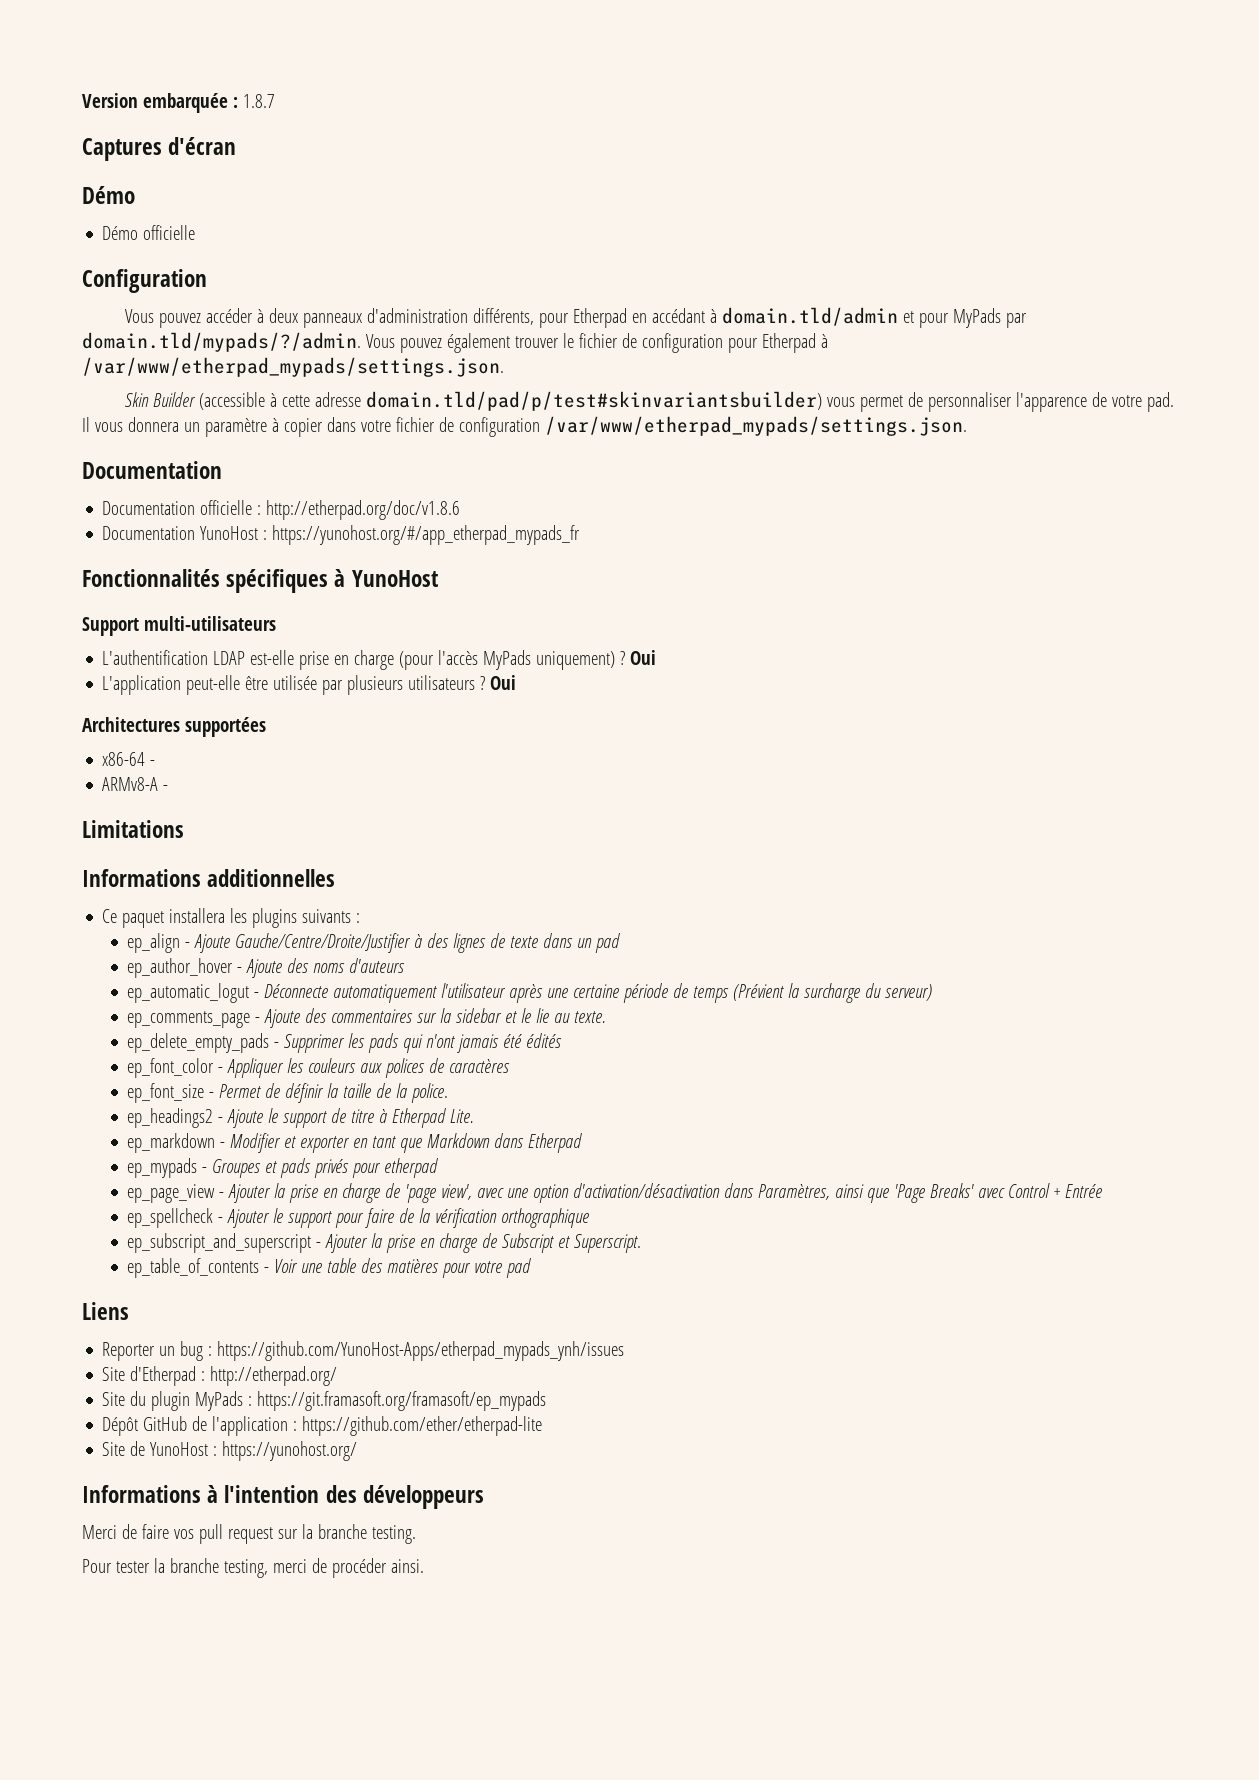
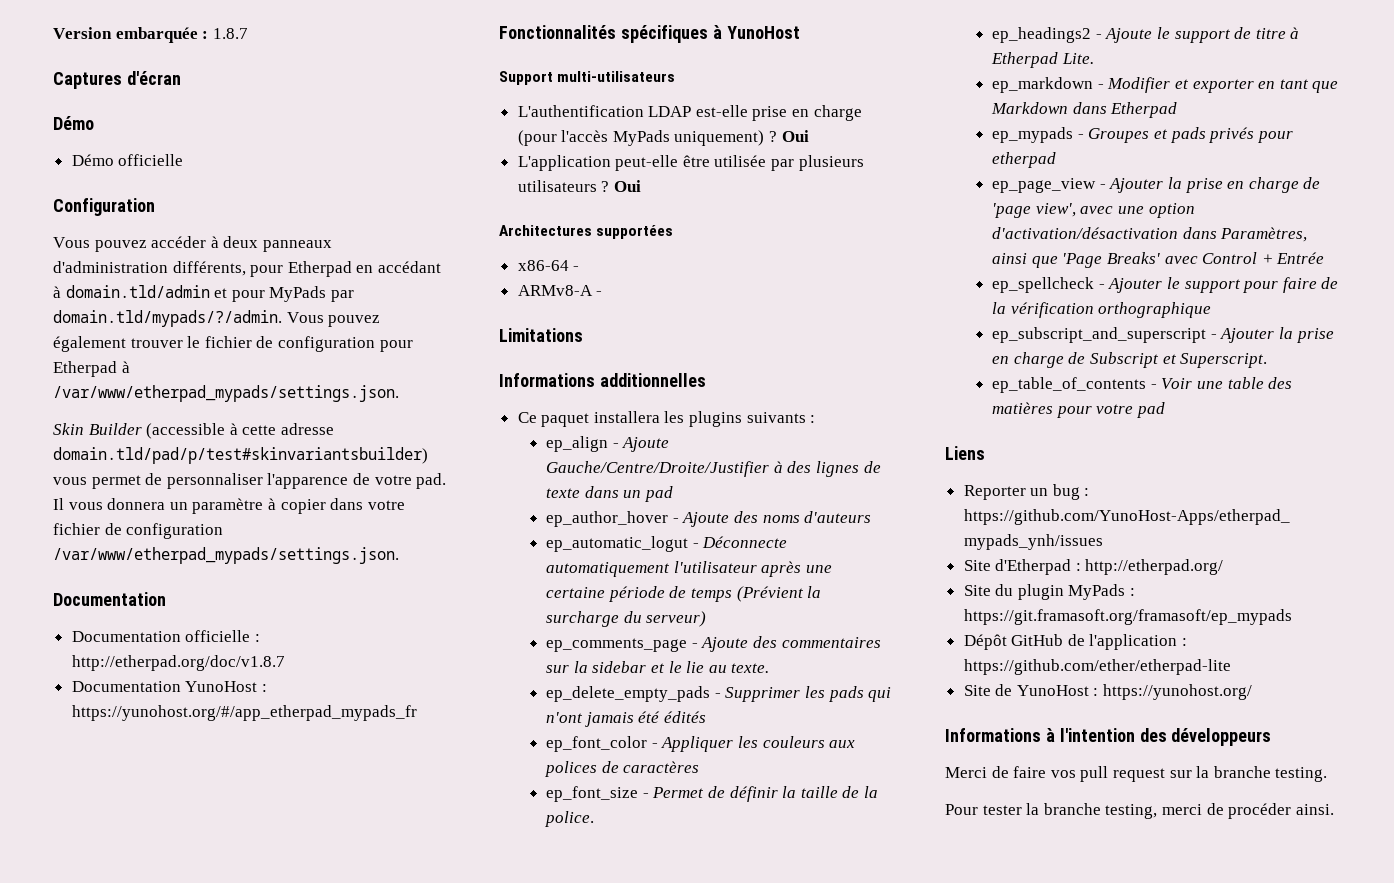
- Documentation officielle : http://etherpad.org/doc/v1.8.6
+ Documentation officielle : http://etherpad.org/doc/v1.8.7

